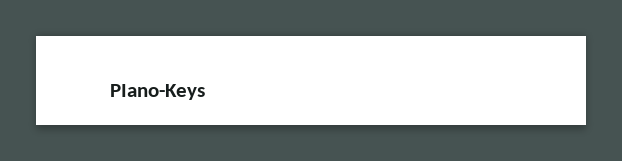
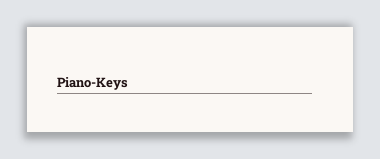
- PIano-Keys
+ Piano-Keys

